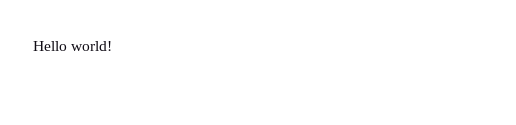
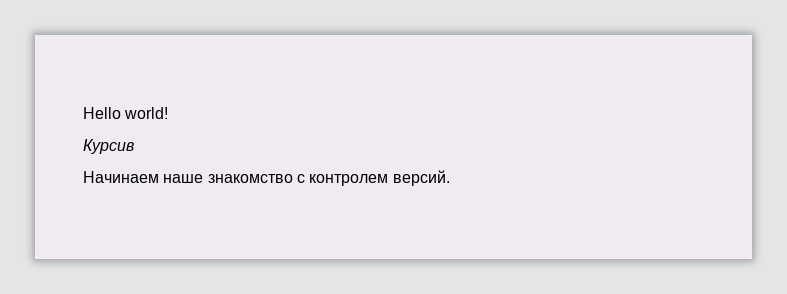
+ Курсив
+ Начинаем наше знакомство с контролем версий.

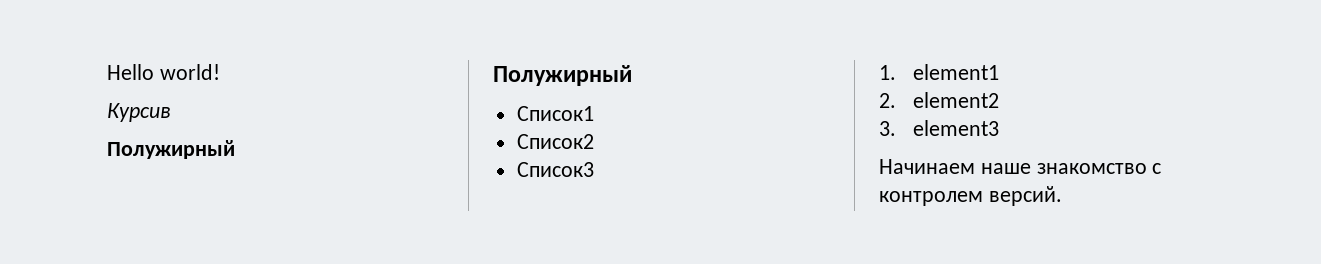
  Курсив
+ Полужирный
+ Полужирный
+ Список1
+ Список2
+ Список3
+ 1. element1
+ 2. element2
+ 3. element3

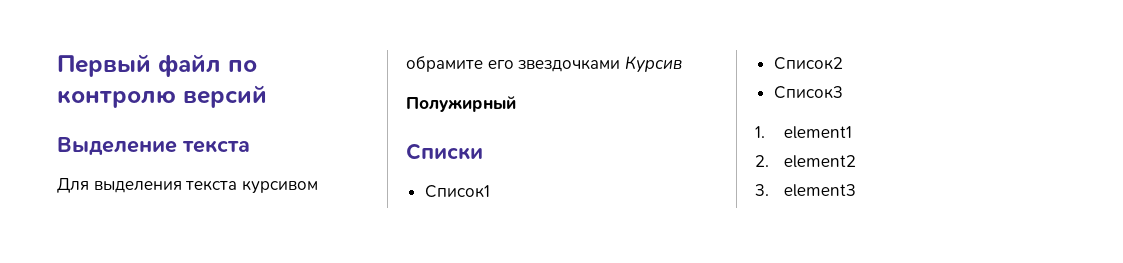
- Hello world!
- Курсив
+ Первый файл по контролю версий
+ Выделение текста
+ Для выделения текста курсивом обрамите его звездочками Курсив
  Полужирный
- Полужирный
+ Списки
- Начинаем наше знакомство с контролем версий.

